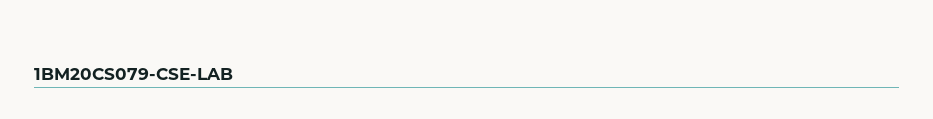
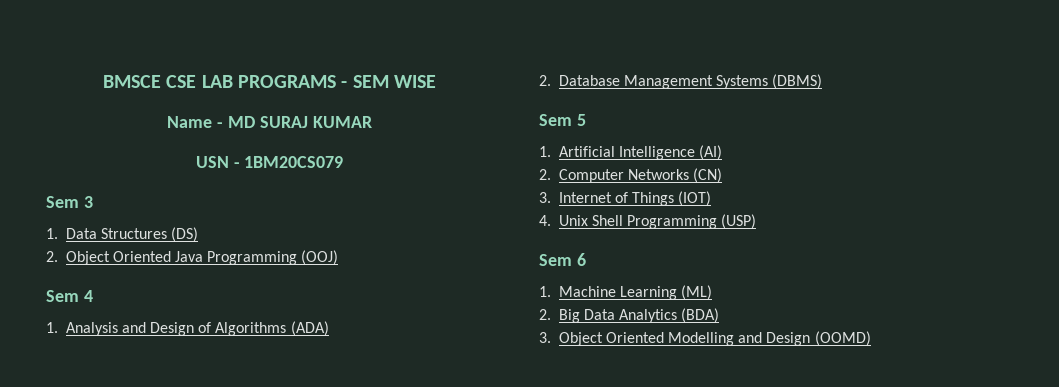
- 1BM20CS079-CSE-LAB
+ BMSCE CSE LAB PROGRAMS - SEM WISE
+ Name - MD SURAJ KUMAR
+ USN - 1BM20CS079
+ Sem 3
+ 1. Data Structures (DS)
+ 2. Object Oriented Java Programming (OOJ)
+ Sem 4
+ 1. Analysis and Design of Algorithms (ADA)
+ 2. Database Management Systems (DBMS)
+ Sem 5
+ 1. Artificial Intelligence (AI)
+ 2. Computer Networks (CN)
+ 3. Internet of Things (IOT)
+ 4. Unix Shell Programming (USP)
+ Sem 6
+ 1. Machine Learning (ML)
+ 2. Big Data Analytics (BDA)
+ 3. Object Oriented Modelling and Design (OOMD)

